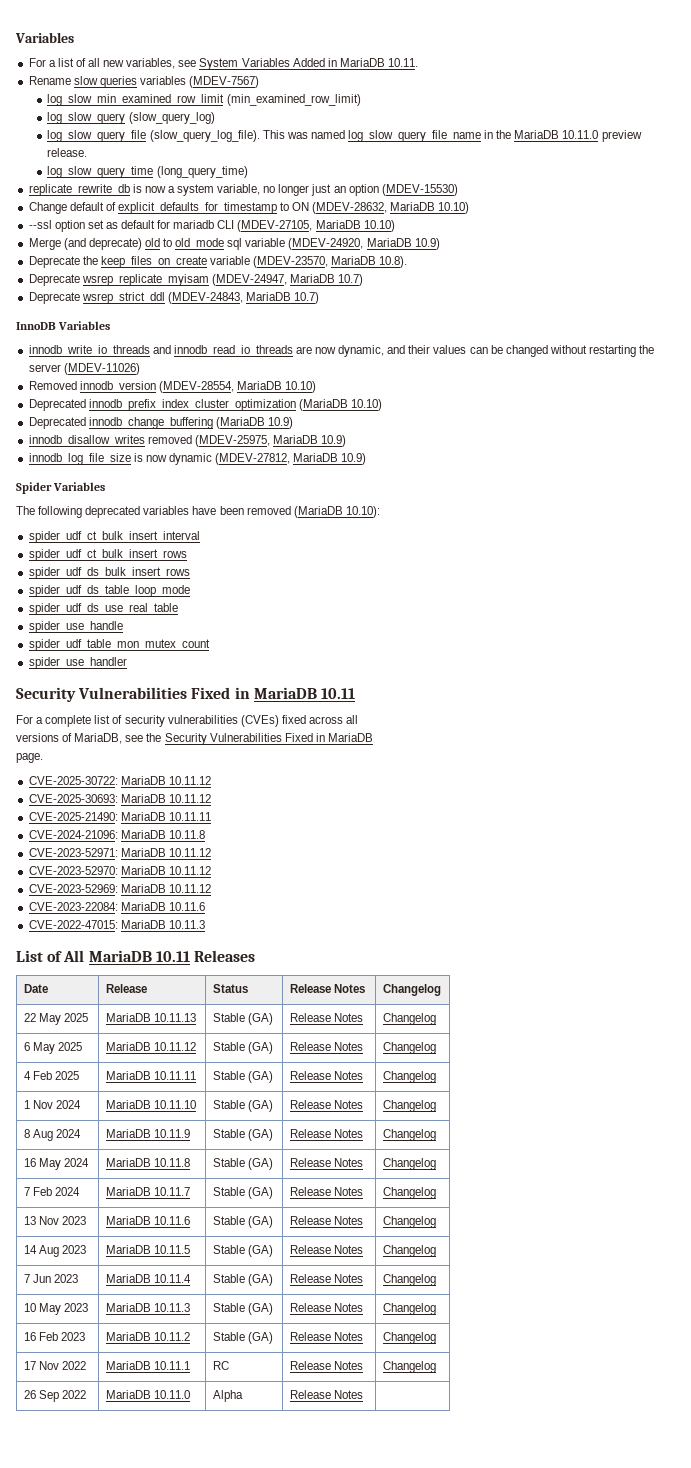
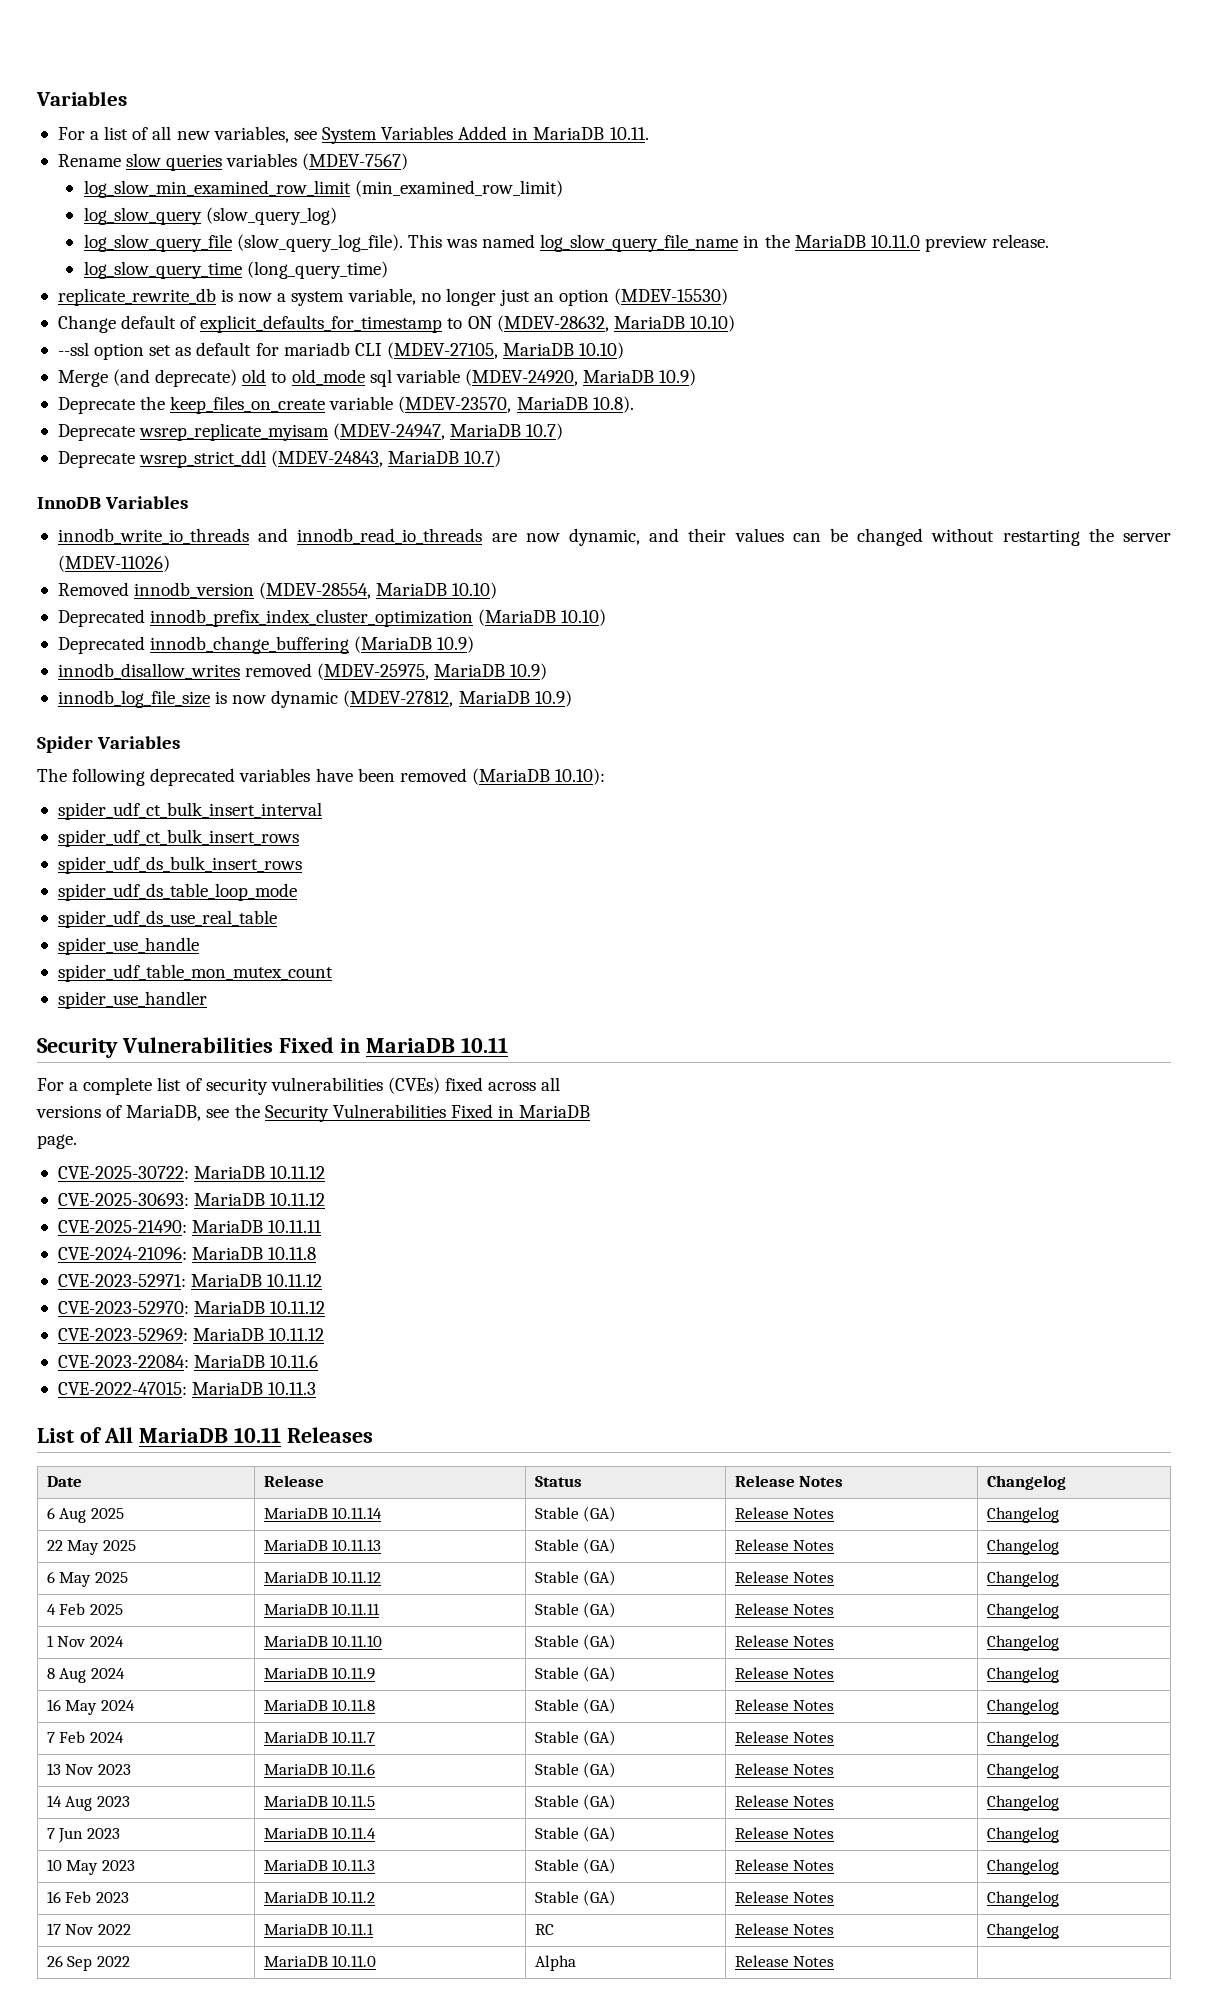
+ 6 Aug 2025 | MariaDB 10.11.14 | Stable (GA) | Release Notes | Changelog

